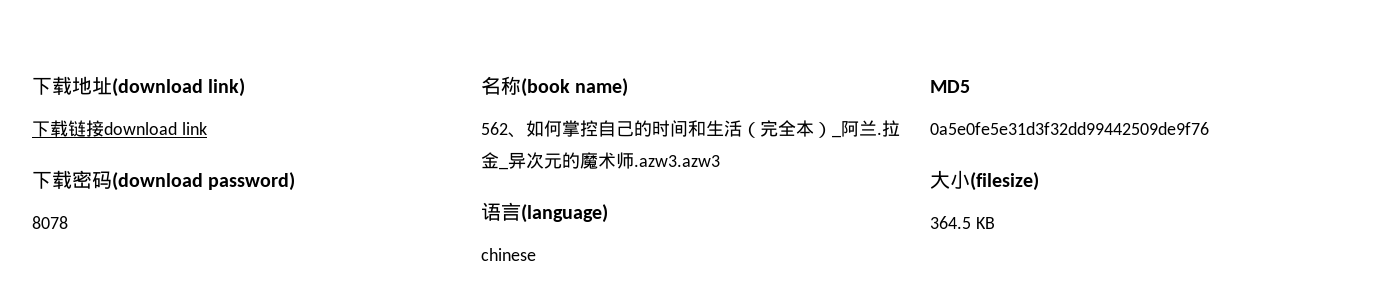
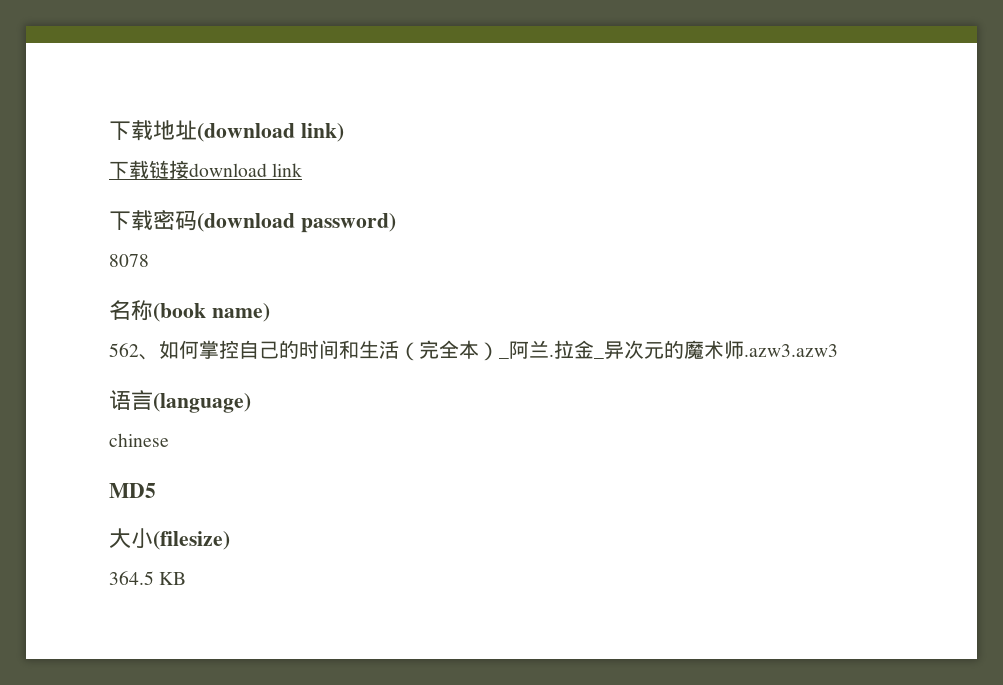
- 0a5e0fe5e31d3f32dd99442509de9f76

